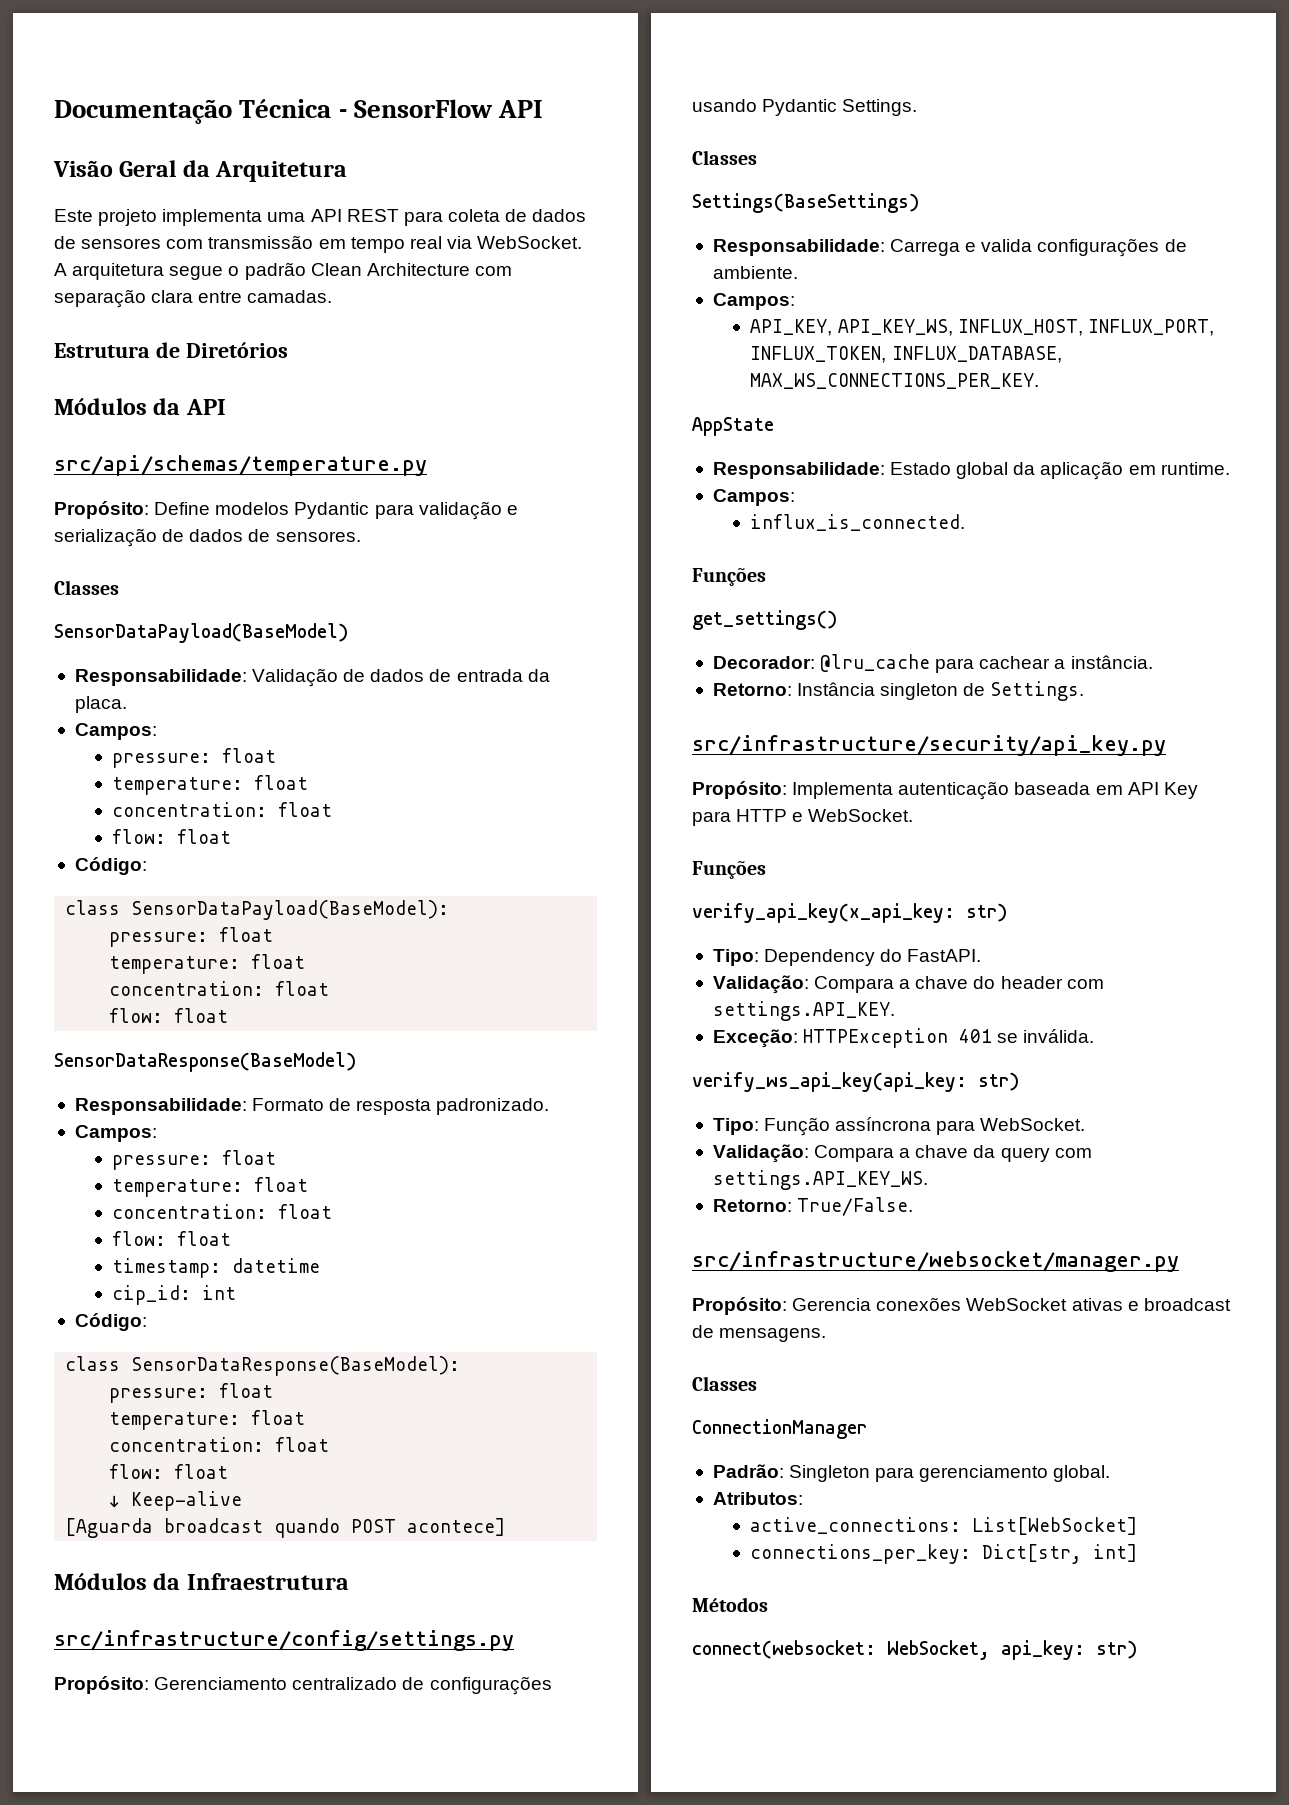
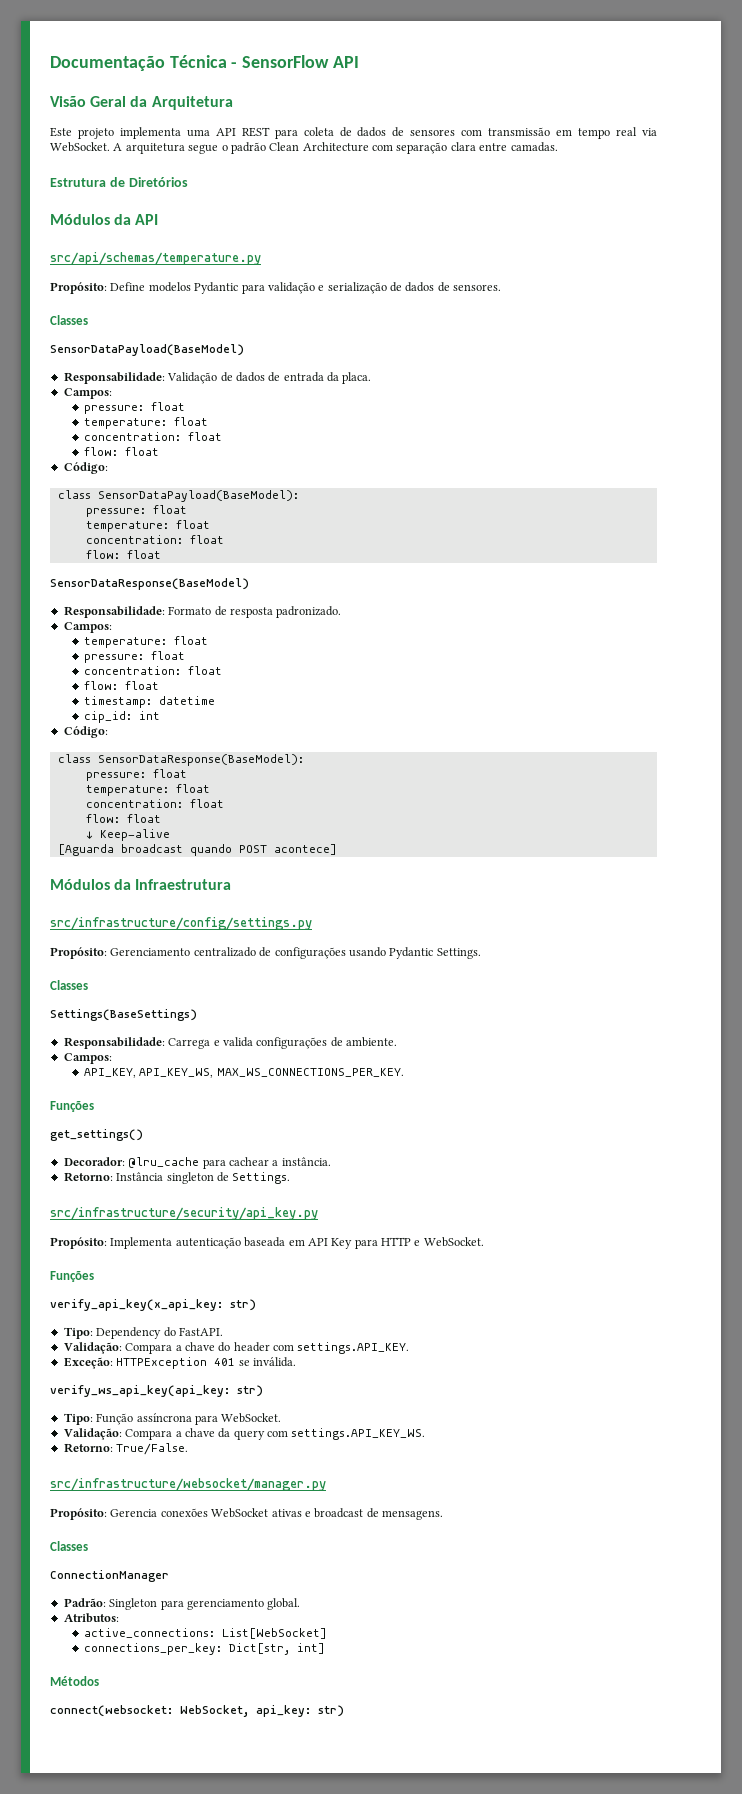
  Responsabilidade: Formato de resposta padronizado.
  Campos:
+ temperature: float
  pressure: float
- temperature: float
- API_KEY, API_KEY_WS, INFLUX_HOST, INFLUX_PORT, INFLUX_TOKEN, INFLUX_DATABASE, MAX_WS_CONNECTIONS_PER_KEY.
- AppState
- Responsabilidade: Estado global da aplicação em runtime.
- Campos:
- influx_is_connected.
+ API_KEY, API_KEY_WS, MAX_WS_CONNECTIONS_PER_KEY.

